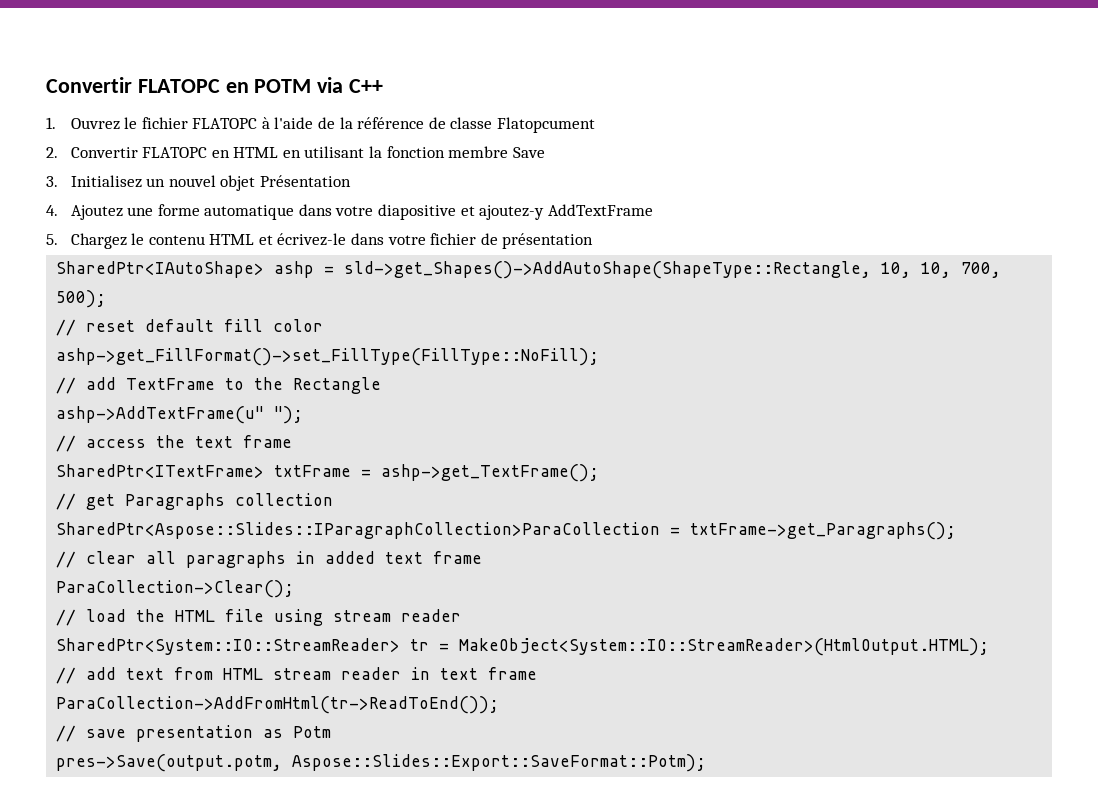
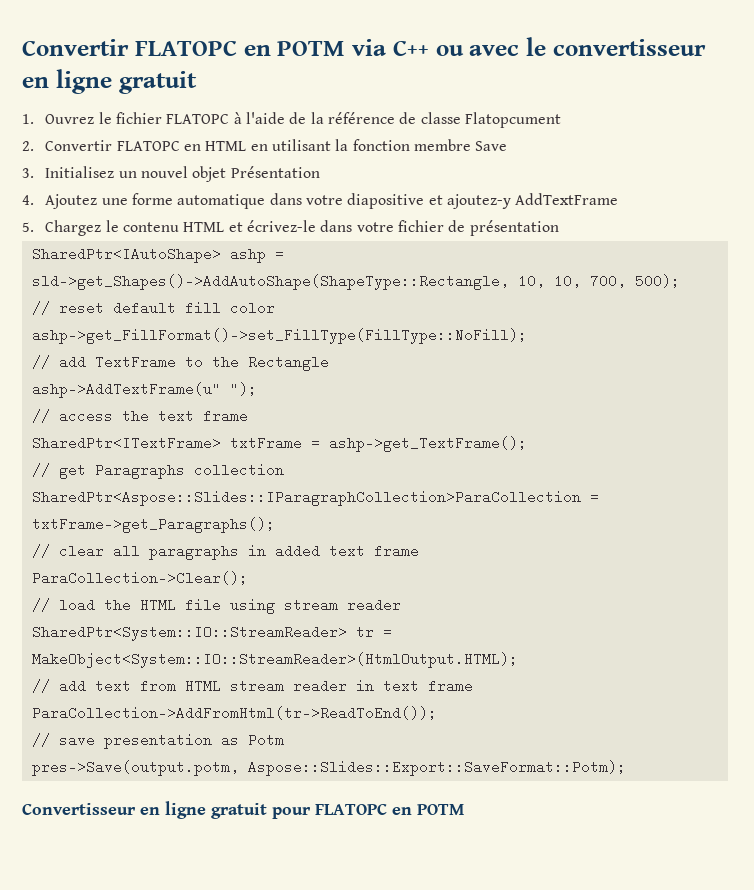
- Convertir FLATOPC en POTM via C++
+ Convertir FLATOPC en POTM via C++ ou avec le convertisseur en ligne gratuit
+ Convertisseur en ligne gratuit pour FLATOPC en POTM

